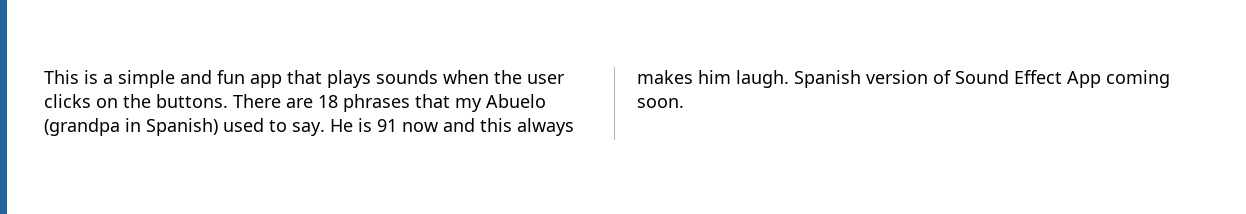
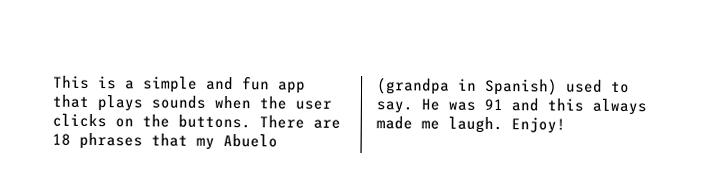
- He is 91 now and this always makes him laugh. Spanish version of Sound Effect App coming soon.
+ He was 91 and this always made me laugh. Enjoy!

